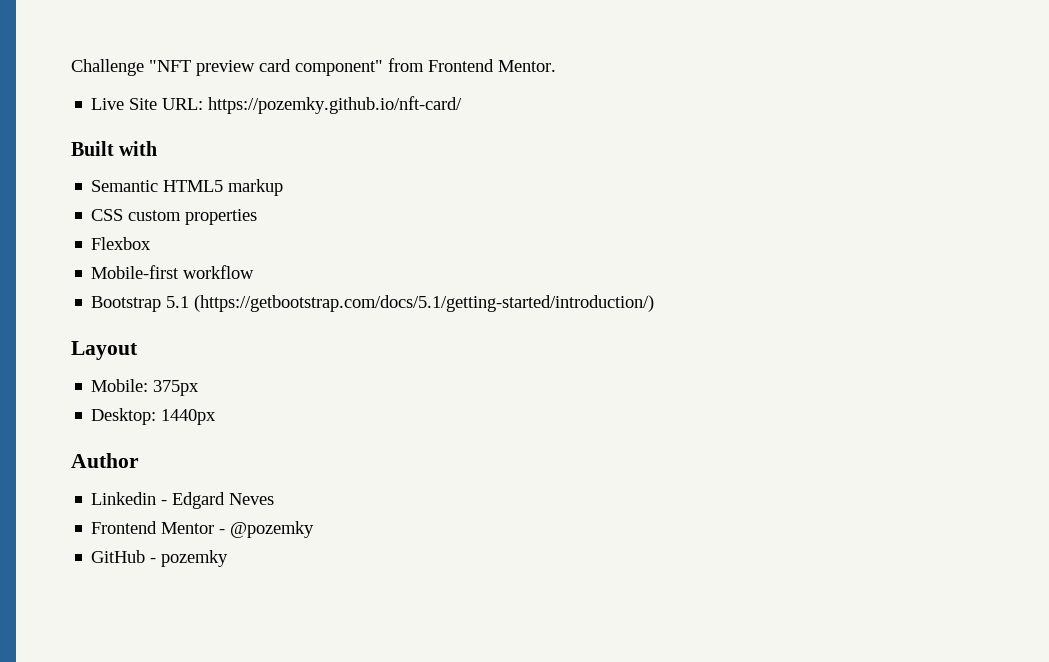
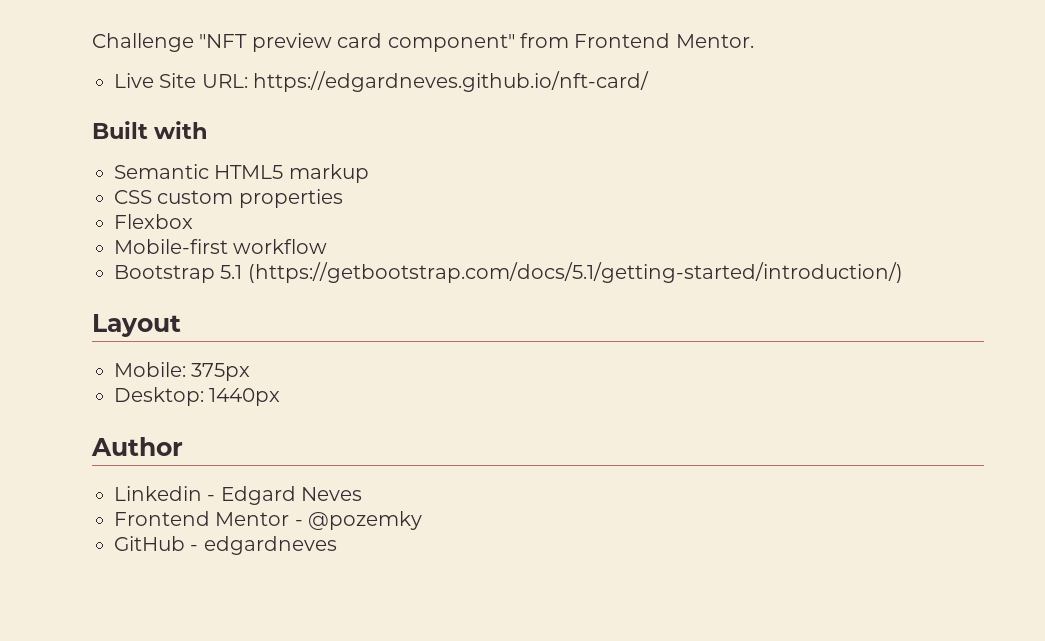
- Live Site URL: https://pozemky.github.io/nft-card/
+ Live Site URL: https://edgardneves.github.io/nft-card/
- GitHub - pozemky
+ GitHub - edgardneves

